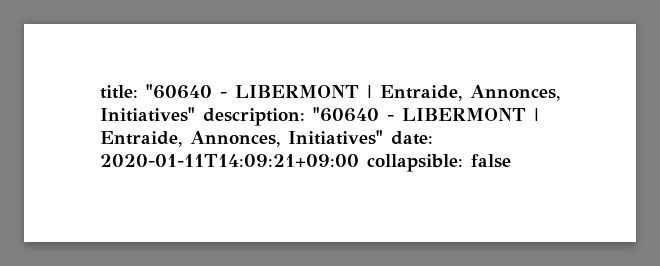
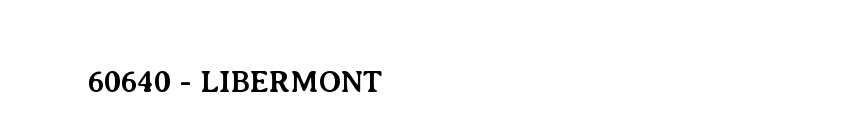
- title: "60640 - LIBERMONT | Entraide, Annonces, Initiatives" description: "60640 - LIBERMONT | Entraide, Annonces, Initiatives" date: 2020-01-11T14:09:21+09:00 collapsible: false
+ 60640 - LIBERMONT

